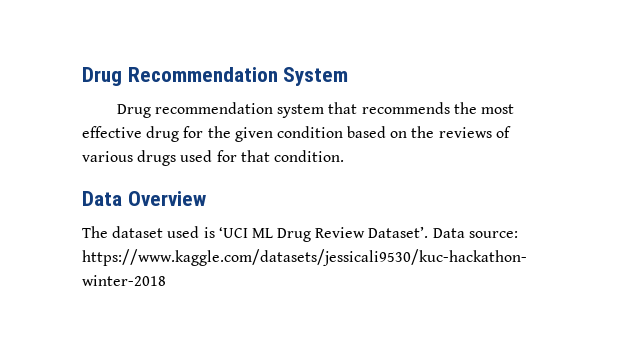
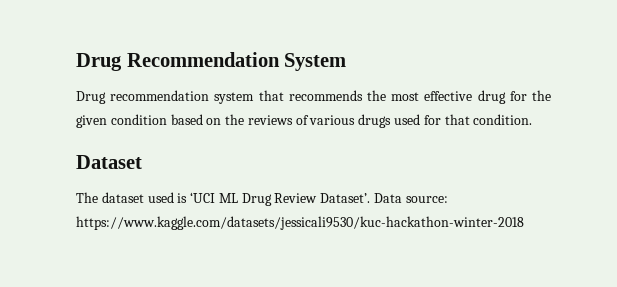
- Data Overview
+ Dataset

